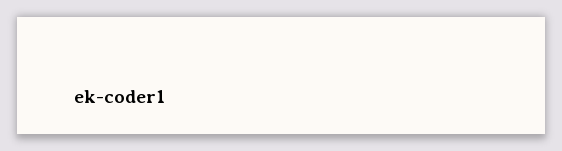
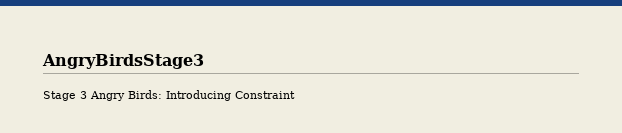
- ek-coder1
+ AngryBirdsStage3
+ Stage 3 Angry Birds: Introducing Constraint

